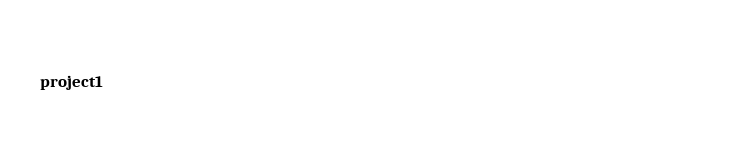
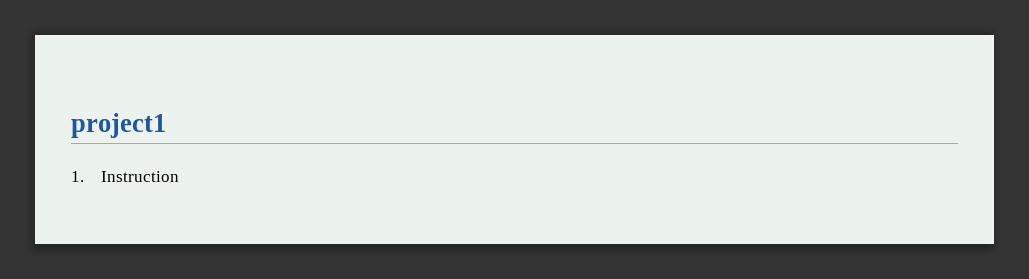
+ 1. Instruction

